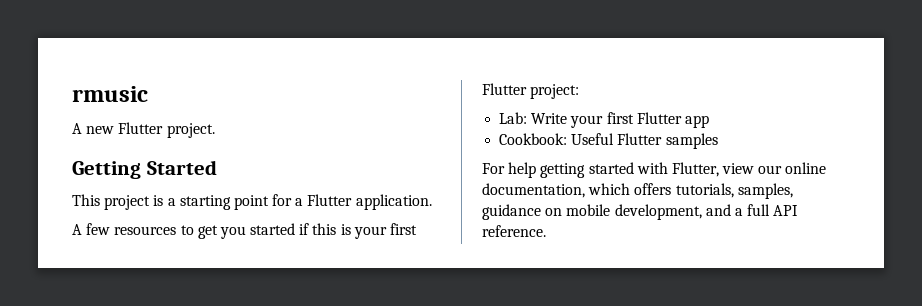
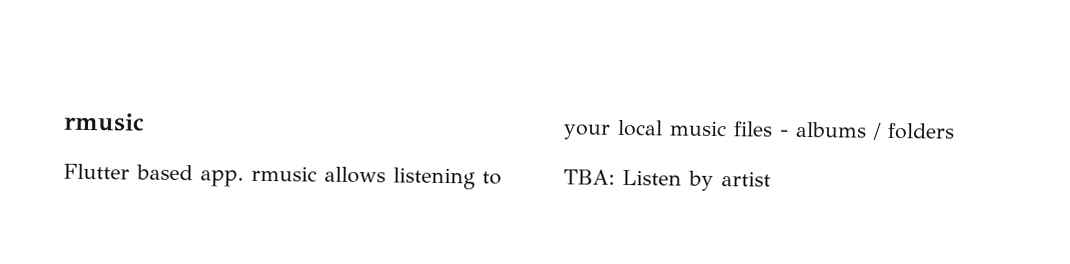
- A new Flutter project.
- Getting Started
- This project is a starting point for a Flutter application.
- A few resources to get you started if this is your first Flutter project:
- Lab: Write your first Flutter app
- Cookbook: Useful Flutter samples
- For help getting started with Flutter, view our online documentation, which offers tutorials, samples, guidance on mobile development, and a full API reference.
+ Flutter based app. rmusic allows listening to your local music files - albums / folders
+ TBA: Listen by artist

